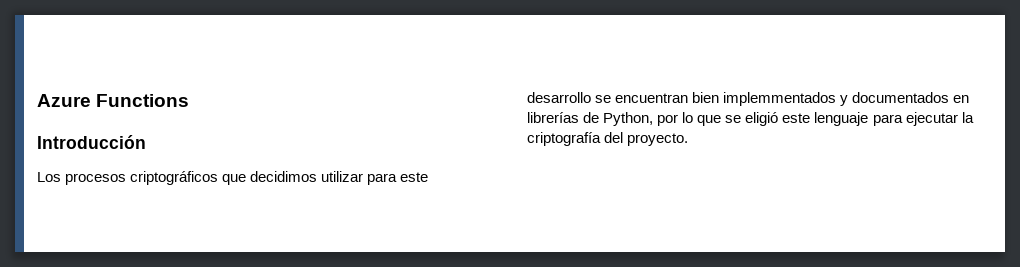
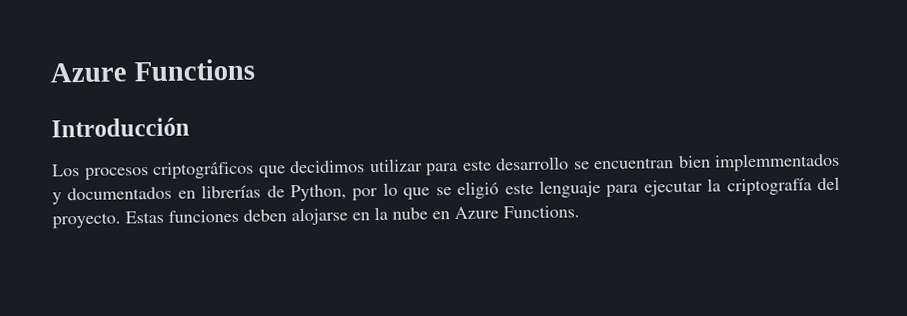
+ Estas funciones deben alojarse en la nube en Azure Functions.

